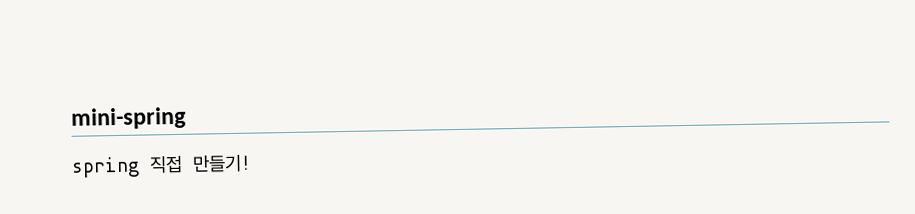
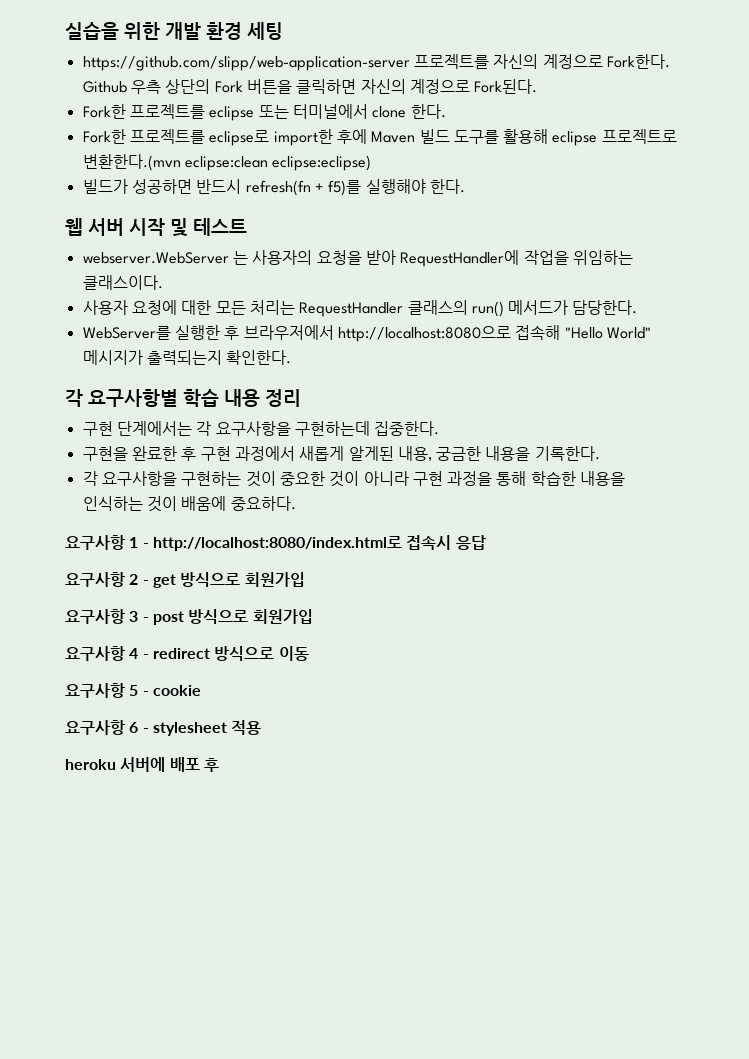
- mini-spring
- spring 직접 만들기!
+ 실습을 위한 개발 환경 세팅
+ https://github.com/slipp/web-application-server 프로젝트를 자신의 계정으로 Fork한다. Github 우측 상단의 Fork 버튼을 클릭하면 자신의 계정으로 Fork된다.
+ Fork한 프로젝트를 eclipse 또는 터미널에서 clone 한다.
+ Fork한 프로젝트를 eclipse로 import한 후에 Maven 빌드 도구를 활용해 eclipse 프로젝트로 변환한다.(mvn eclipse:clean eclipse:eclipse)
+ 빌드가 성공하면 반드시 refresh(fn + f5)를 실행해야 한다.
+ 웹 서버 시작 및 테스트
+ webserver.WebServer 는 사용자의 요청을 받아 RequestHandler에 작업을 위임하는 클래스이다.
+ 사용자 요청에 대한 모든 처리는 RequestHandler 클래스의 run() 메서드가 담당한다.
+ WebServer를 실행한 후 브라우저에서 http://localhost:8080으로 접속해 "Hello World" 메시지가 출력되는지 확인한다.
+ 각 요구사항별 학습 내용 정리
+ 구현 단계에서는 각 요구사항을 구현하는데 집중한다.
+ 구현을 완료한 후 구현 과정에서 새롭게 알게된 내용, 궁금한 내용을 기록한다.
+ 각 요구사항을 구현하는 것이 중요한 것이 아니라 구현 과정을 통해 학습한 내용을 인식하는 것이 배움에 중요하다.
+ 요구사항 1 - http://localhost:8080/index.html로 접속시 응답
+ 요구사항 2 - get 방식으로 회원가입
+ 요구사항 3 - post 방식으로 회원가입
+ 요구사항 4 - redirect 방식으로 이동
+ 요구사항 5 - cookie
+ 요구사항 6 - stylesheet 적용
+ heroku 서버에 배포 후

